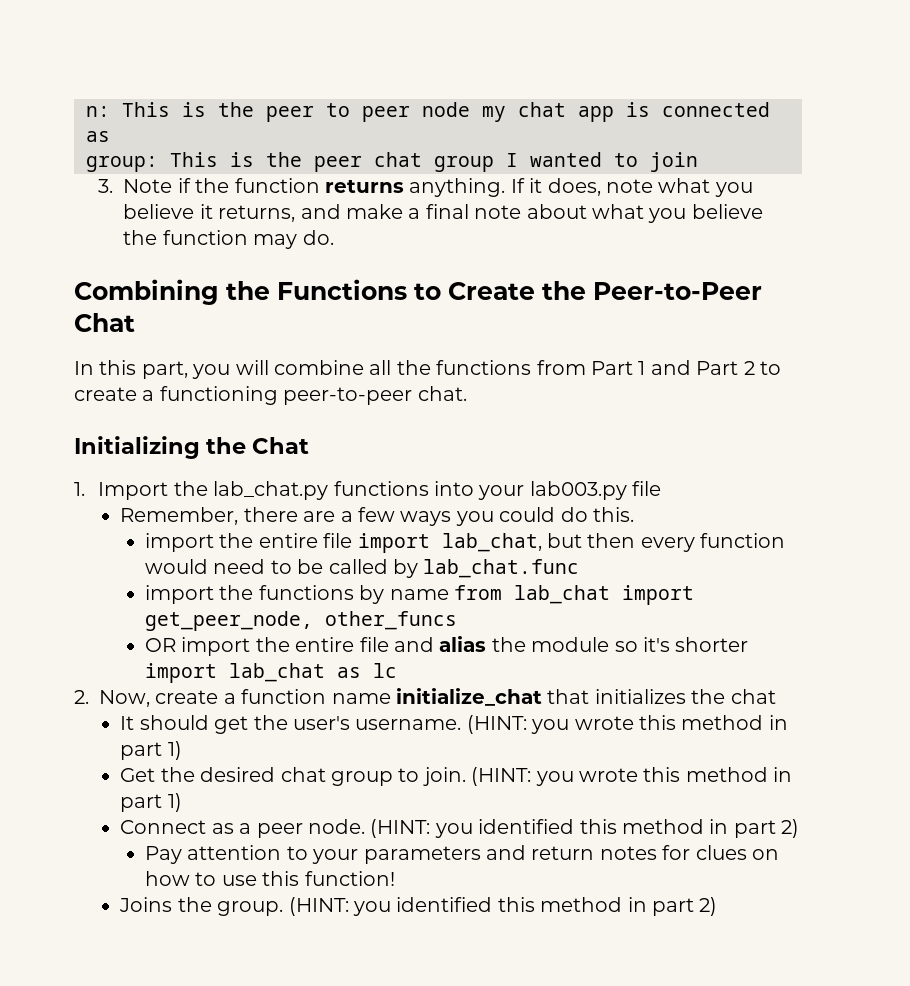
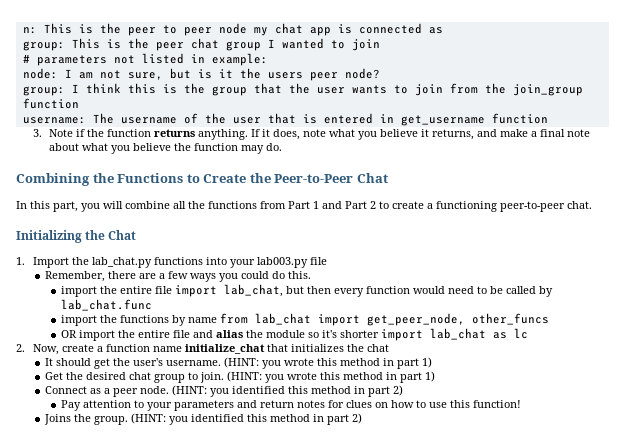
+ # parameters not listed in example:
+ node: I am not sure, but is it the users peer node?
+ group: I think this is the group that the user wants to join from the join_group function
+ username: The username of the user that is entered in get_username function

